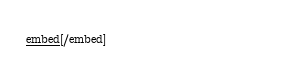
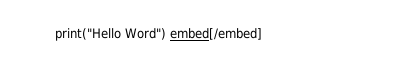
- embed[/embed]
+ print("Hello Word") embed[/embed]

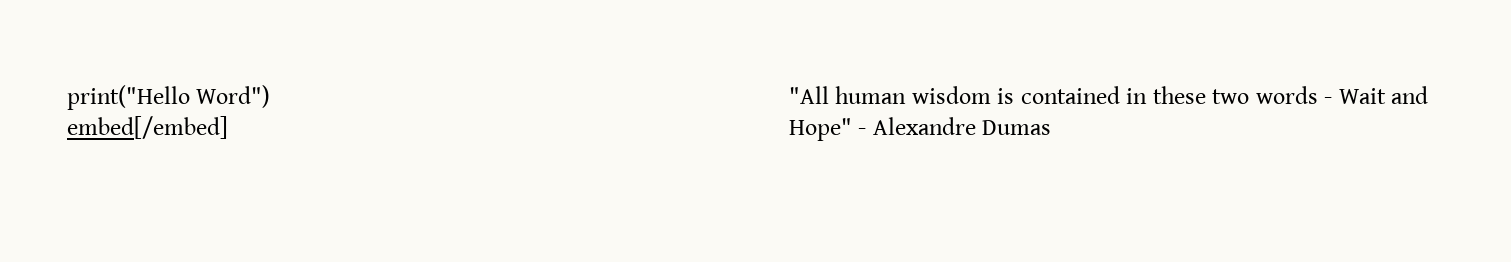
- print("Hello Word") embed[/embed]
+ print("Hello Word")
+ embed[/embed]
+ "All human wisdom is contained in these two words - Wait and Hope" - Alexandre Dumas

